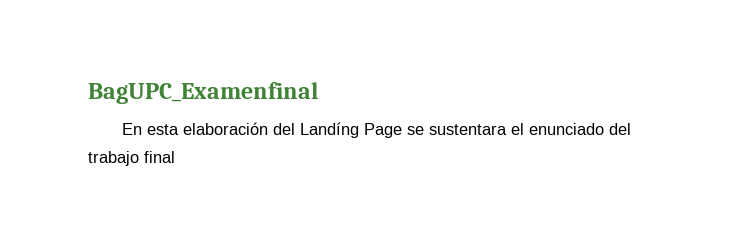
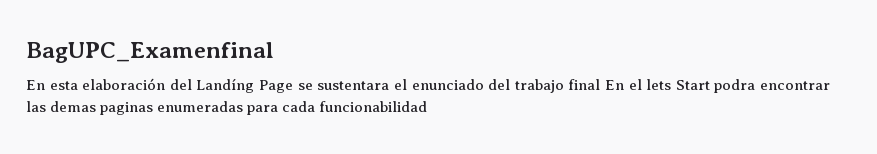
- En esta elaboración del Landíng Page se sustentara el enunciado del trabajo final
+ En esta elaboración del Landíng Page se sustentara el enunciado del trabajo final En el lets Start podra encontrar las demas paginas enumeradas para cada funcionabilidad

